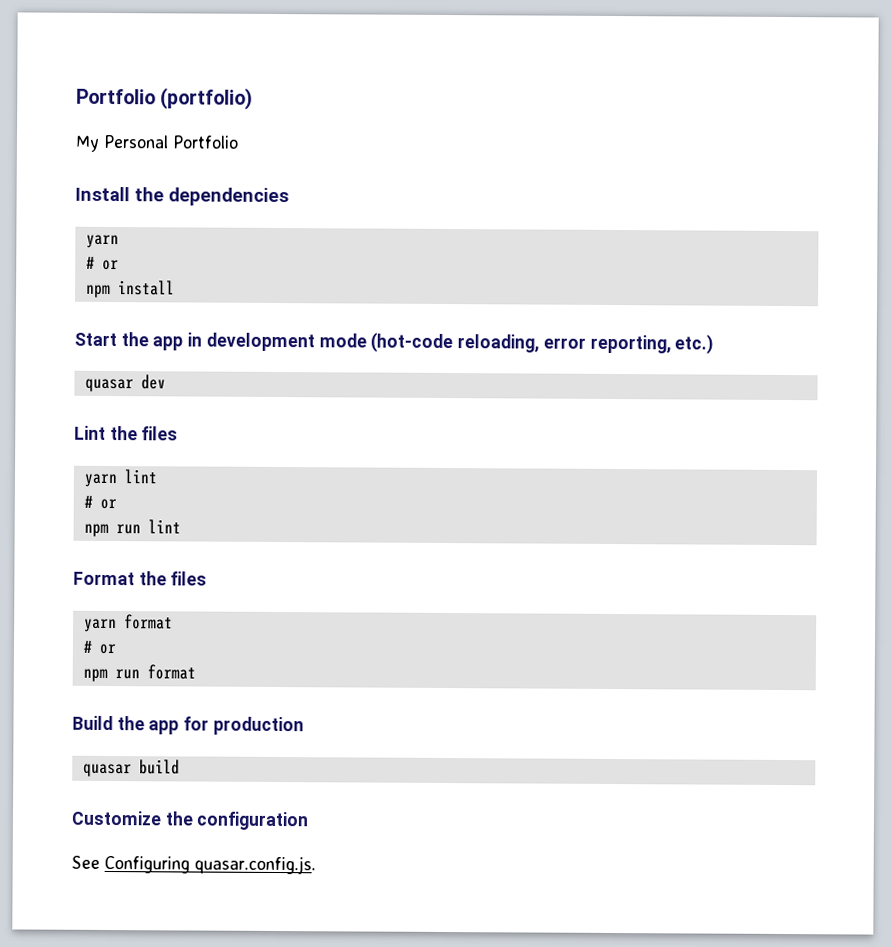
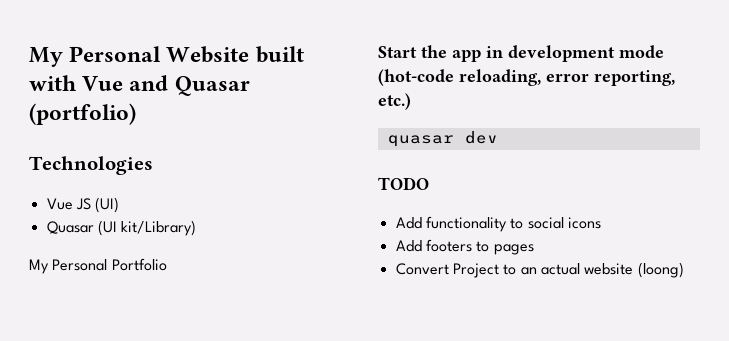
- Portfolio (portfolio)
+ My Personal Website built with Vue and Quasar (portfolio)
+ Technologies
+ Vue JS (UI)
+ Quasar (UI kit/Library)
  My Personal Portfolio
- Install the dependencies
- yarn
- # or
- npm install
- Lint the files
- yarn lint
- # or
- npm run lint
- Format the files
- yarn format
- # or
- npm run format
- Build the app for production
- quasar build
- Customize the configuration
- See Configuring quasar.config.js.
+ TODO
+ Add functionality to social icons
+ Add footers to pages
+ Convert Project to an actual website (loong)

